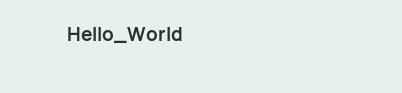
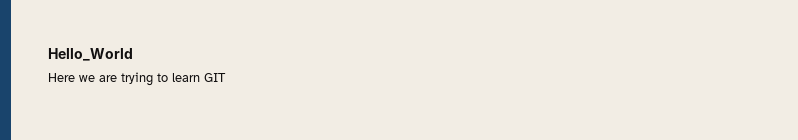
+ Here we are trying to learn GIT

